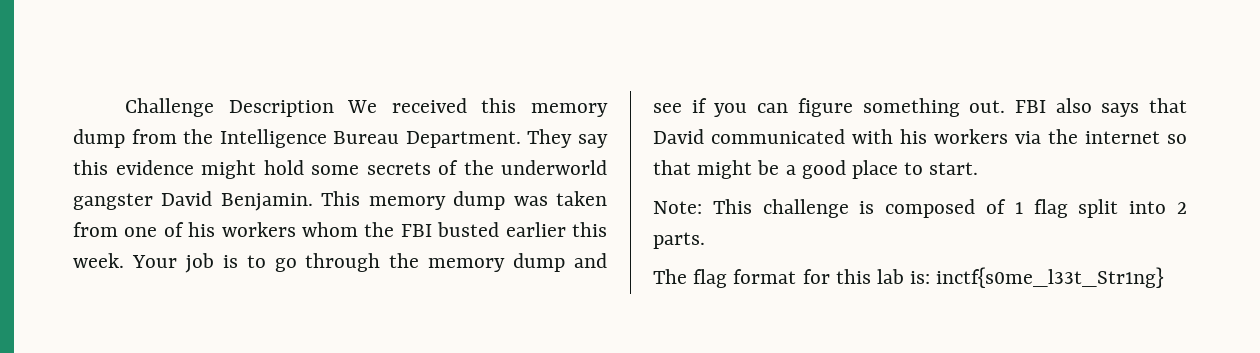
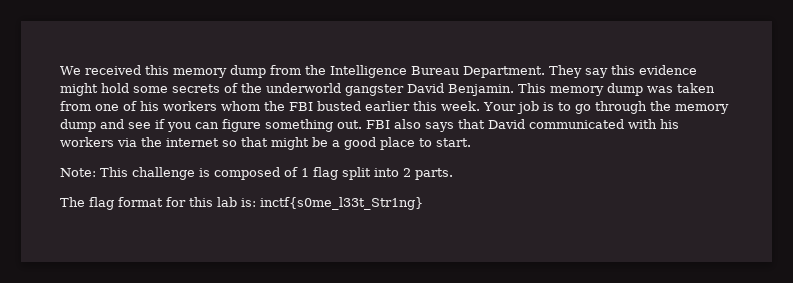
- Challenge Description We received this memory dump from the Intelligence Bureau Department.
+ We received this memory dump from the Intelligence Bureau Department.

